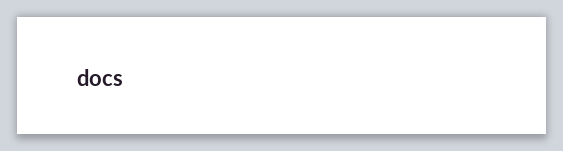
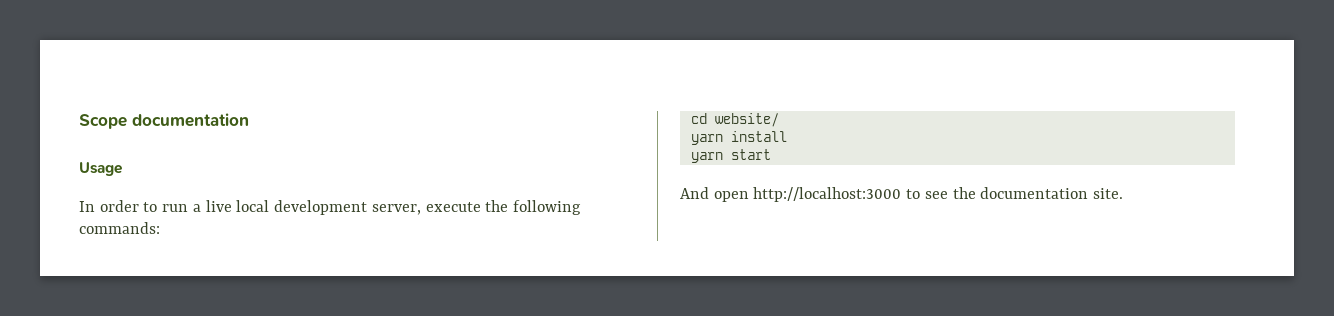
- docs
+ Scope documentation
+ Usage
+ In order to run a live local development server, execute the following commands:
+ cd website/
+ yarn install
+ yarn start
+ And open http://localhost:3000 to see the documentation site.

